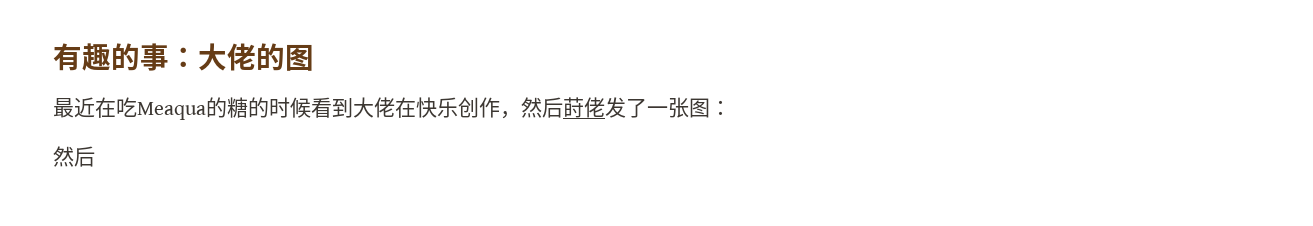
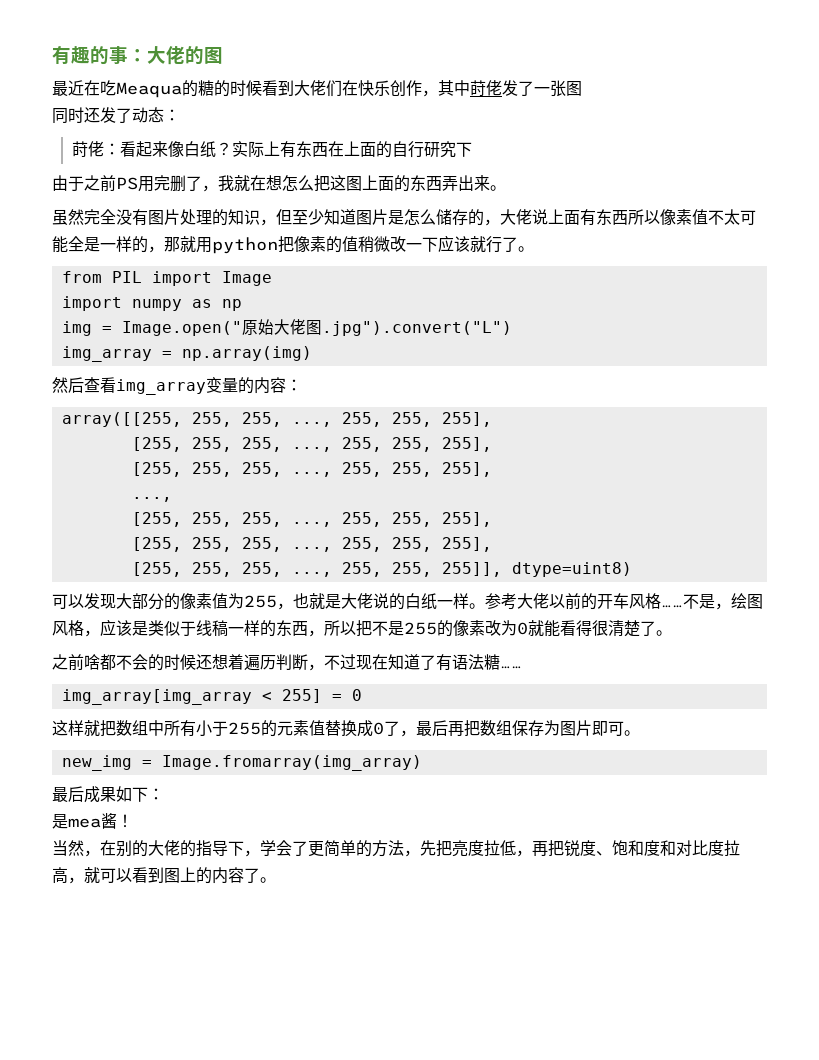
- 最近在吃Meaqua的糖的时候看到大佬在快乐创作，然后莳佬发了一张图：
- 然后
+ 最近在吃Meaqua的糖的时候看到大佬们在快乐创作，其中莳佬发了一张图
+ 同时还发了动态：
+ 莳佬：看起来像白纸？实际上有东西在上面的自行研究下
+ 由于之前PS用完删了，我就在想怎么把这图上面的东西弄出来。
+ 虽然完全没有图片处理的知识，但至少知道图片是怎么储存的，大佬说上面有东西所以像素值不太可能全是一样的，那就用python把像素的值稍微改一下应该就行了。
+ from PIL import Image
+ import numpy as np
+ img = Image.open("原始大佬图.jpg").convert("L")
+ img_array = np.array(img)
+ 然后查看img_array变量的内容：
+ array([[255, 255, 255, ..., 255, 255, 255],
+ [255, 255, 255, ..., 255, 255, 255],
+ [255, 255, 255, ..., 255, 255, 255],
+ ...,
+ [255, 255, 255, ..., 255, 255, 255],
+ [255, 255, 255, ..., 255, 255, 255],
+ [255, 255, 255, ..., 255, 255, 255]], dtype=uint8)
+ 可以发现大部分的像素值为255，也就是大佬说的白纸一样。参考大佬以前的开车风格……不是，绘图风格，应该是类似于线稿一样的东西，所以把不是255的像素改为0就能看得很清楚了。
+ 之前啥都不会的时候还想着遍历判断，不过现在知道了有语法糖……
+ img_array[img_array < 255] = 0
+ 这样就把数组中所有小于255的元素值替换成0了，最后再把数组保存为图片即可。
+ new_img = Image.fromarray(img_array)
+ 最后成果如下：
+ 是mea酱！
+ 当然，在别的大佬的指导下，学会了更简单的方法，先把亮度拉低，再把锐度、饱和度和对比度拉高，就可以看到图上的内容了。

